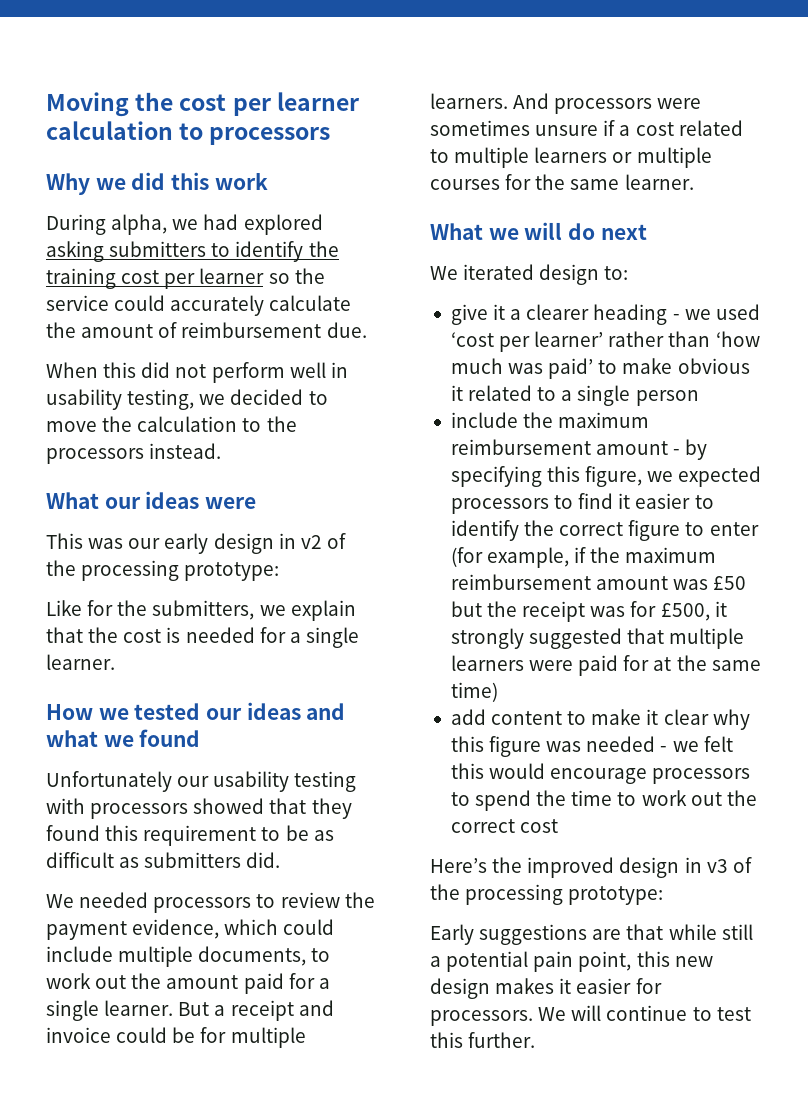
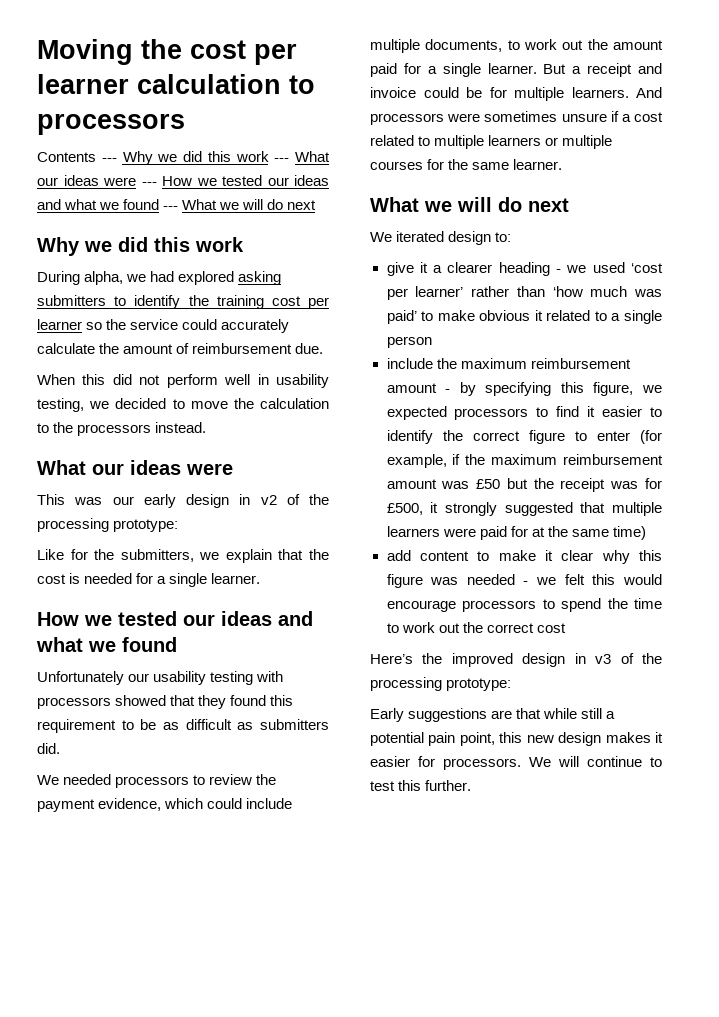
+ Contents --- Why we did this work --- What our ideas were --- How we tested our ideas and what we found --- What we will do next

